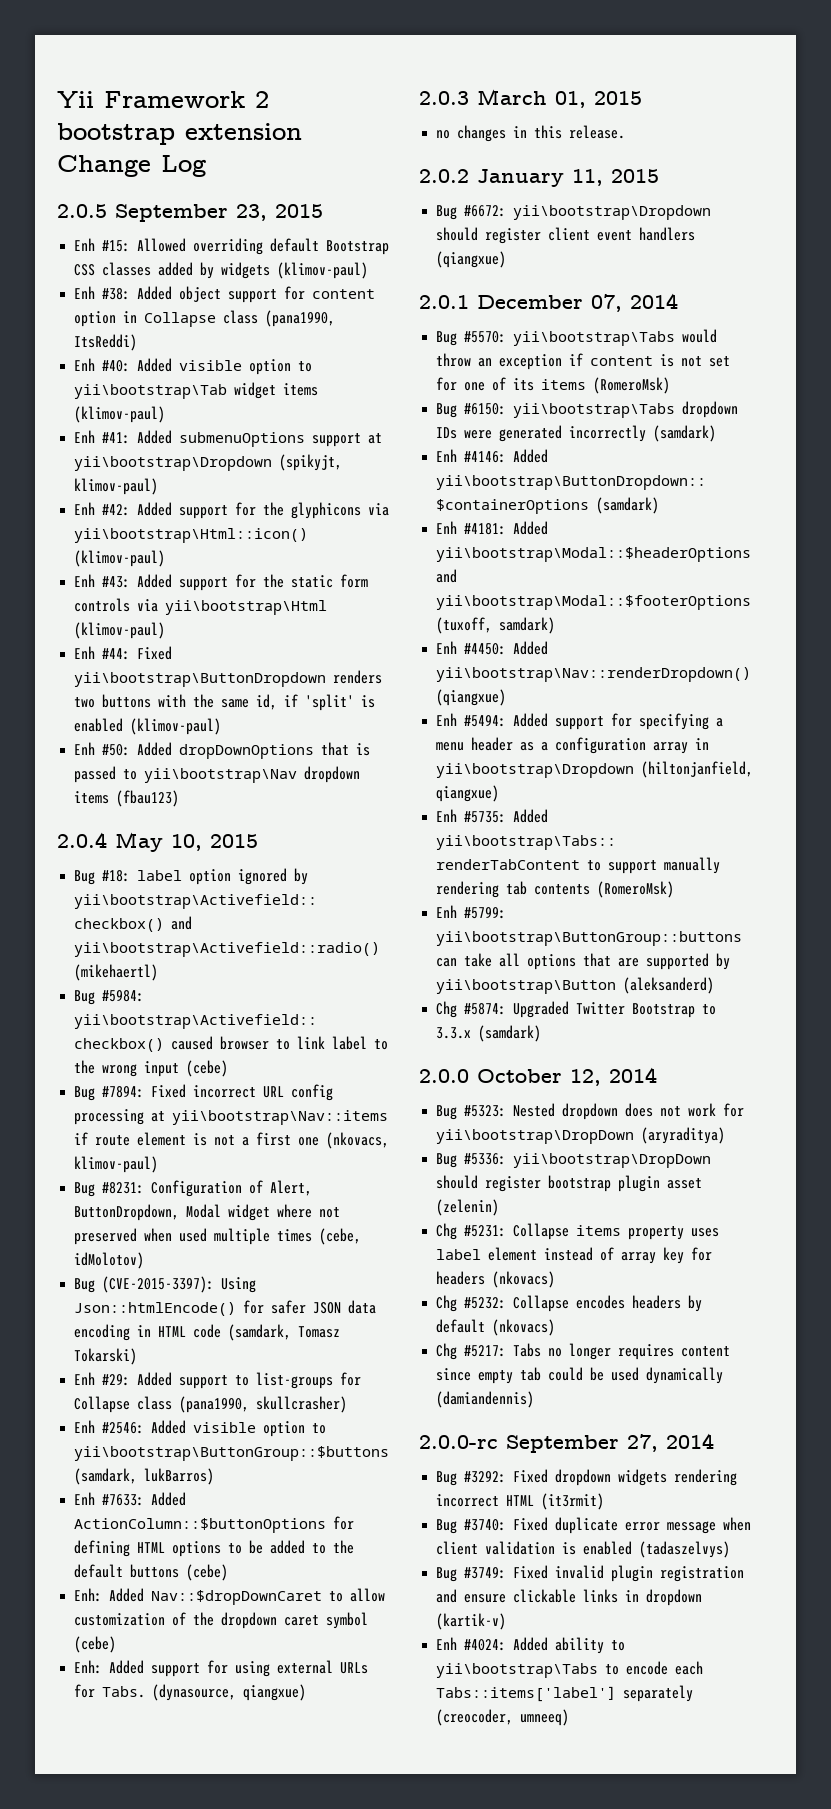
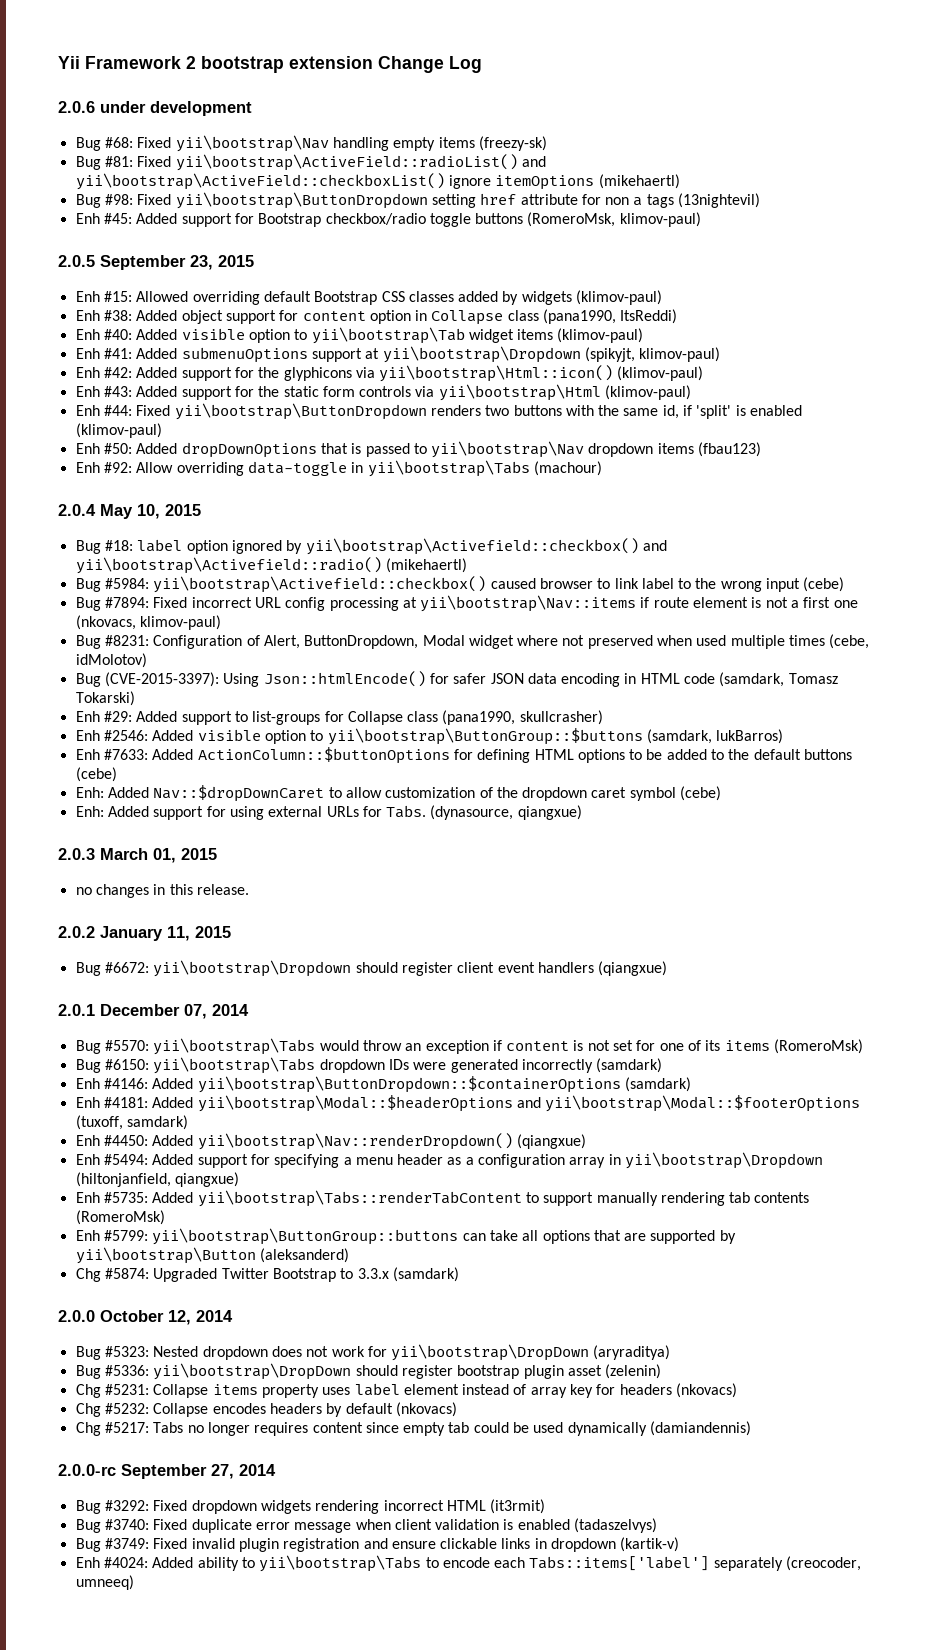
+ 2.0.6 under development
+ Bug #68: Fixed yii\bootstrap\Nav handling empty items (freezy-sk)
+ Bug #81: Fixed yii\bootstrap\ActiveField::radioList() and yii\bootstrap\ActiveField::checkboxList() ignore itemOptions (mikehaertl)
+ Bug #98: Fixed yii\bootstrap\ButtonDropdown setting href attribute for non a tags (13nightevil)
+ Enh #45: Added support for Bootstrap checkbox/radio toggle buttons (RomeroMsk, klimov-paul)
+ Enh #92: Allow overriding data-toggle in yii\bootstrap\Tabs (machour)

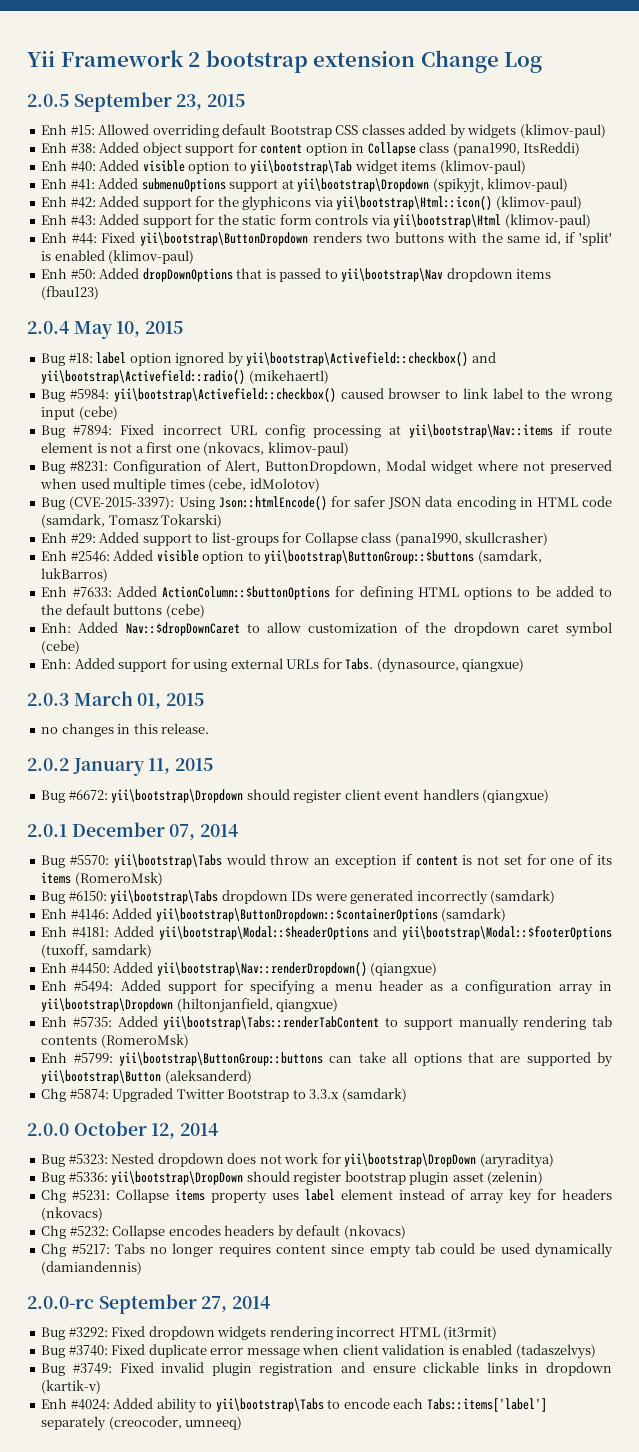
- 2.0.6 under development
- Bug #68: Fixed yii\bootstrap\Nav handling empty items (freezy-sk)
- Bug #81: Fixed yii\bootstrap\ActiveField::radioList() and yii\bootstrap\ActiveField::checkboxList() ignore itemOptions (mikehaertl)
- Bug #98: Fixed yii\bootstrap\ButtonDropdown setting href attribute for non a tags (13nightevil)
- Enh #45: Added support for Bootstrap checkbox/radio toggle buttons (RomeroMsk, klimov-paul)
- Enh #92: Allow overriding data-toggle in yii\bootstrap\Tabs (machour)

